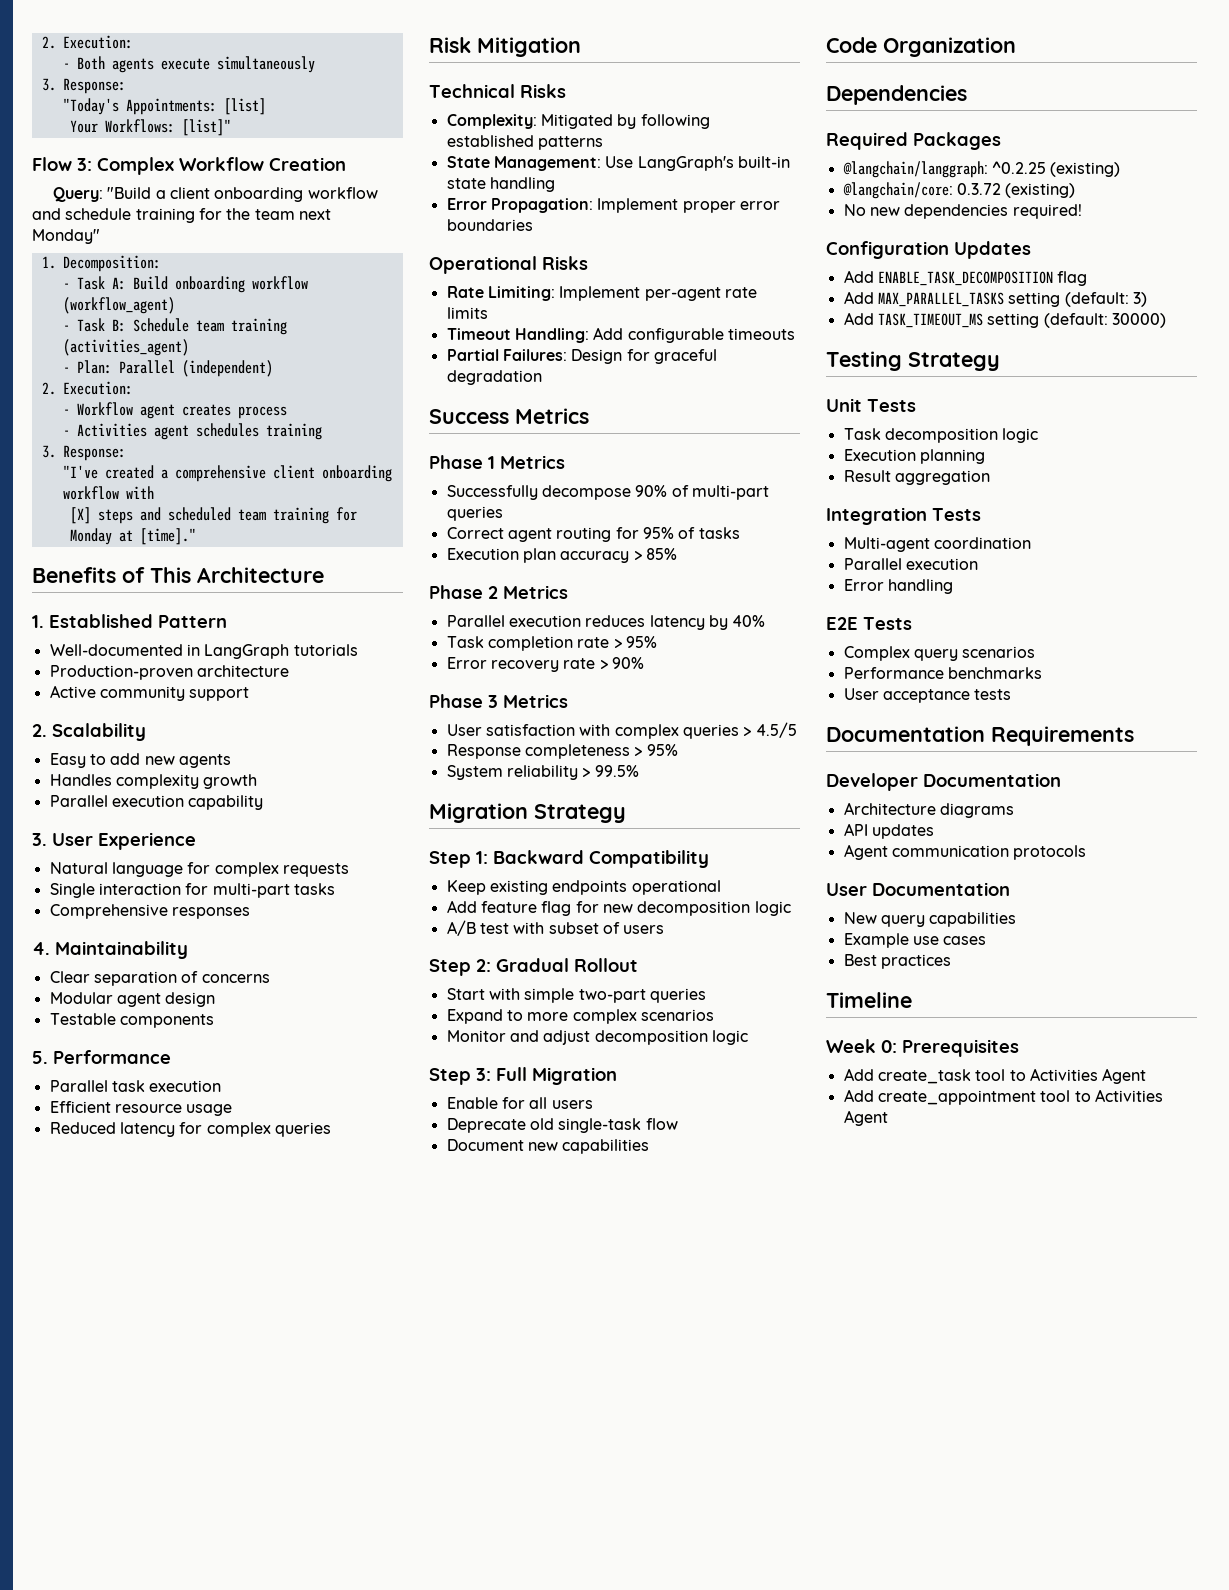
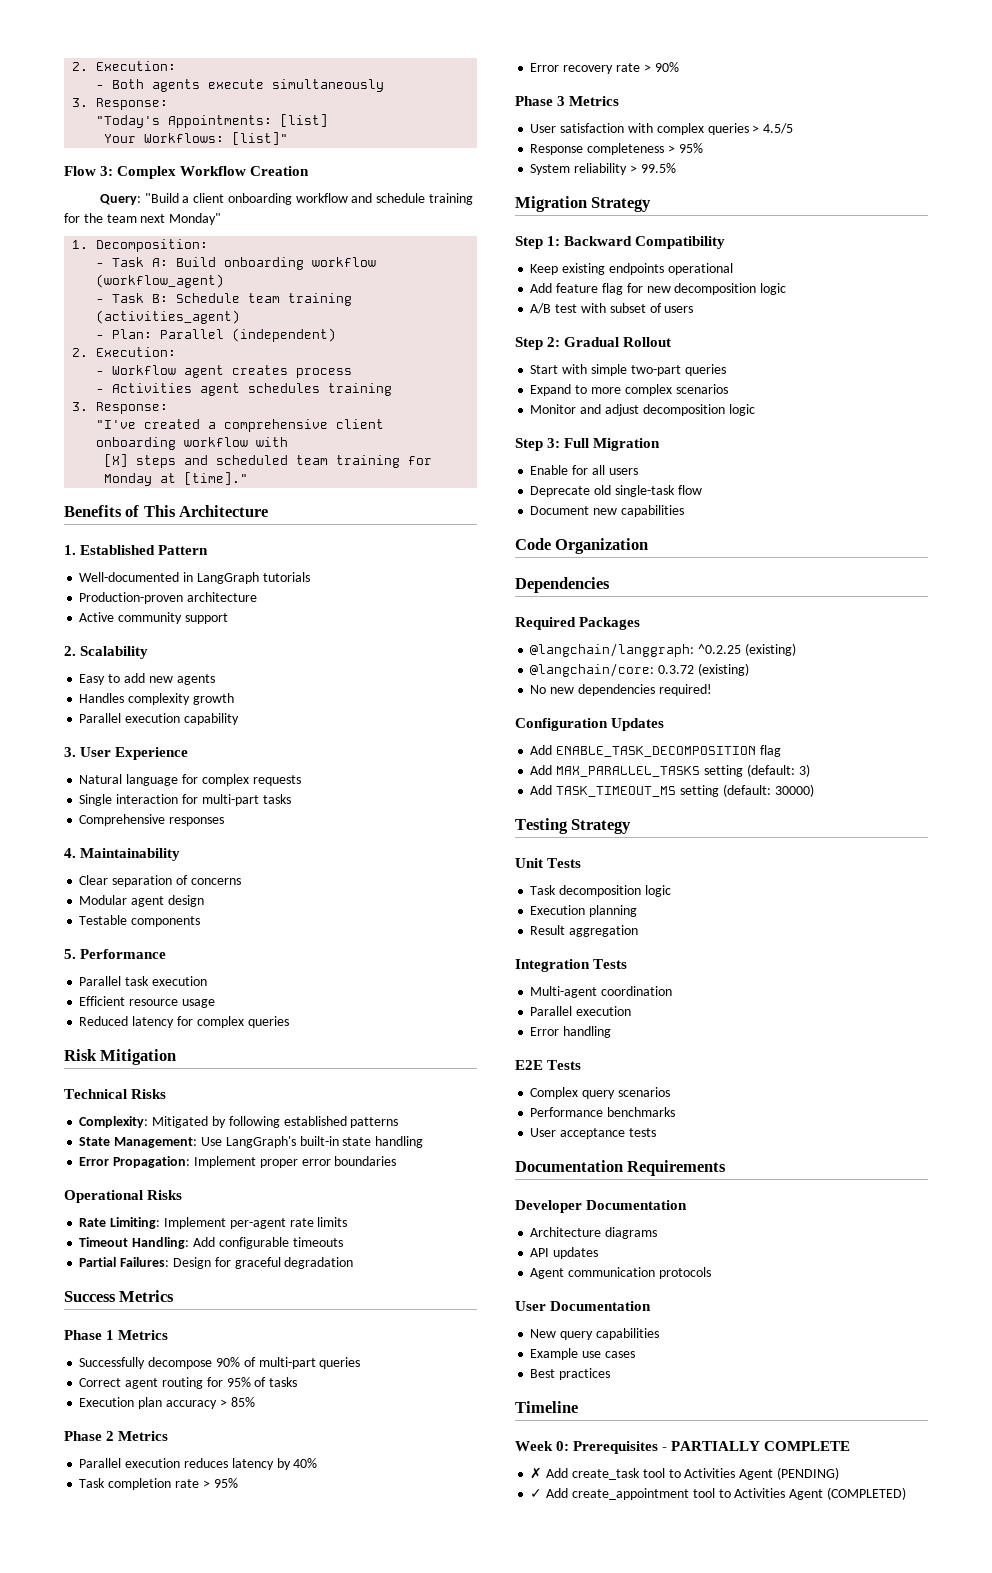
- Week 0: Prerequisites
- Add create_task tool to Activities Agent
- Add create_appointment tool to Activities Agent
+ Week 0: Prerequisites - PARTIALLY COMPLETE
+ ✗ Add create_task tool to Activities Agent (PENDING)
+ ✓ Add create_appointment tool to Activities Agent (COMPLETED)

